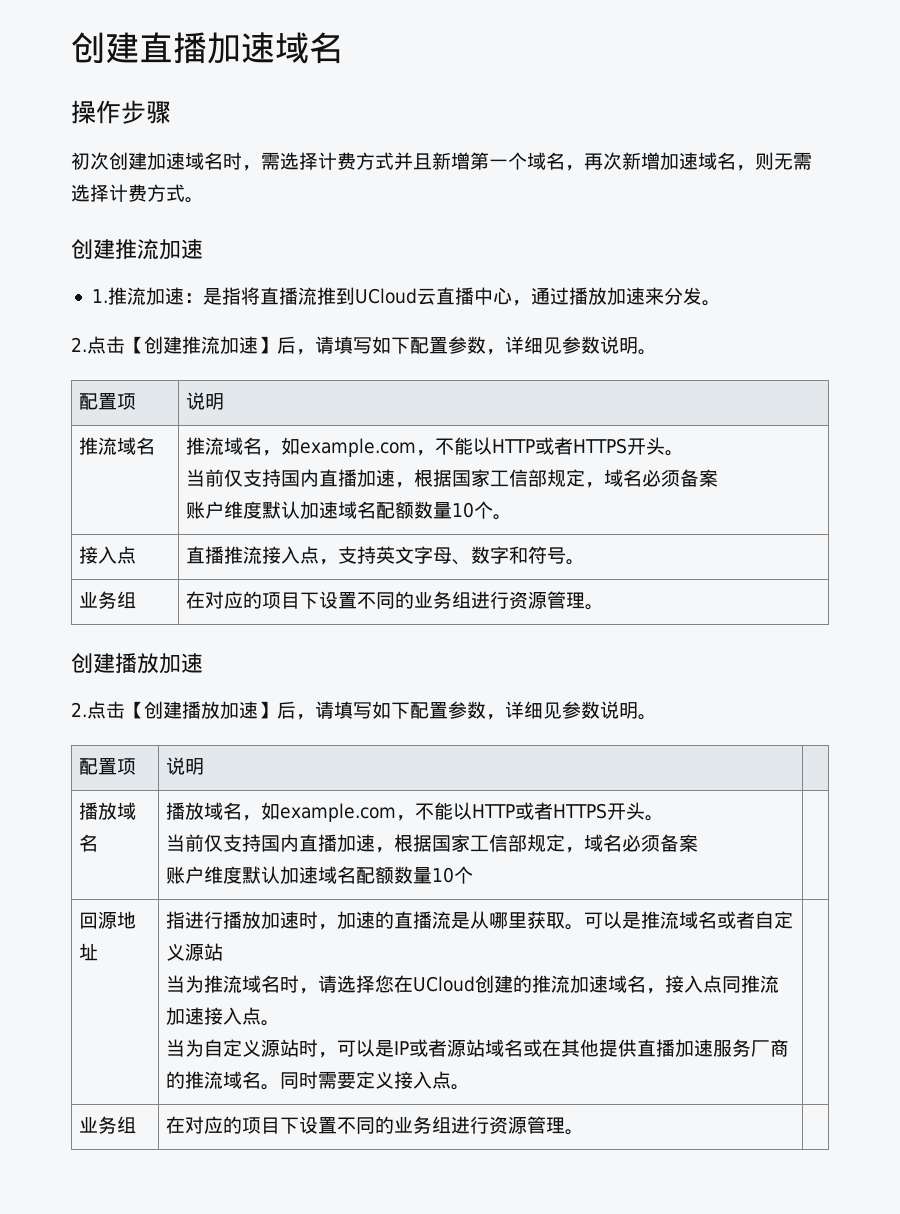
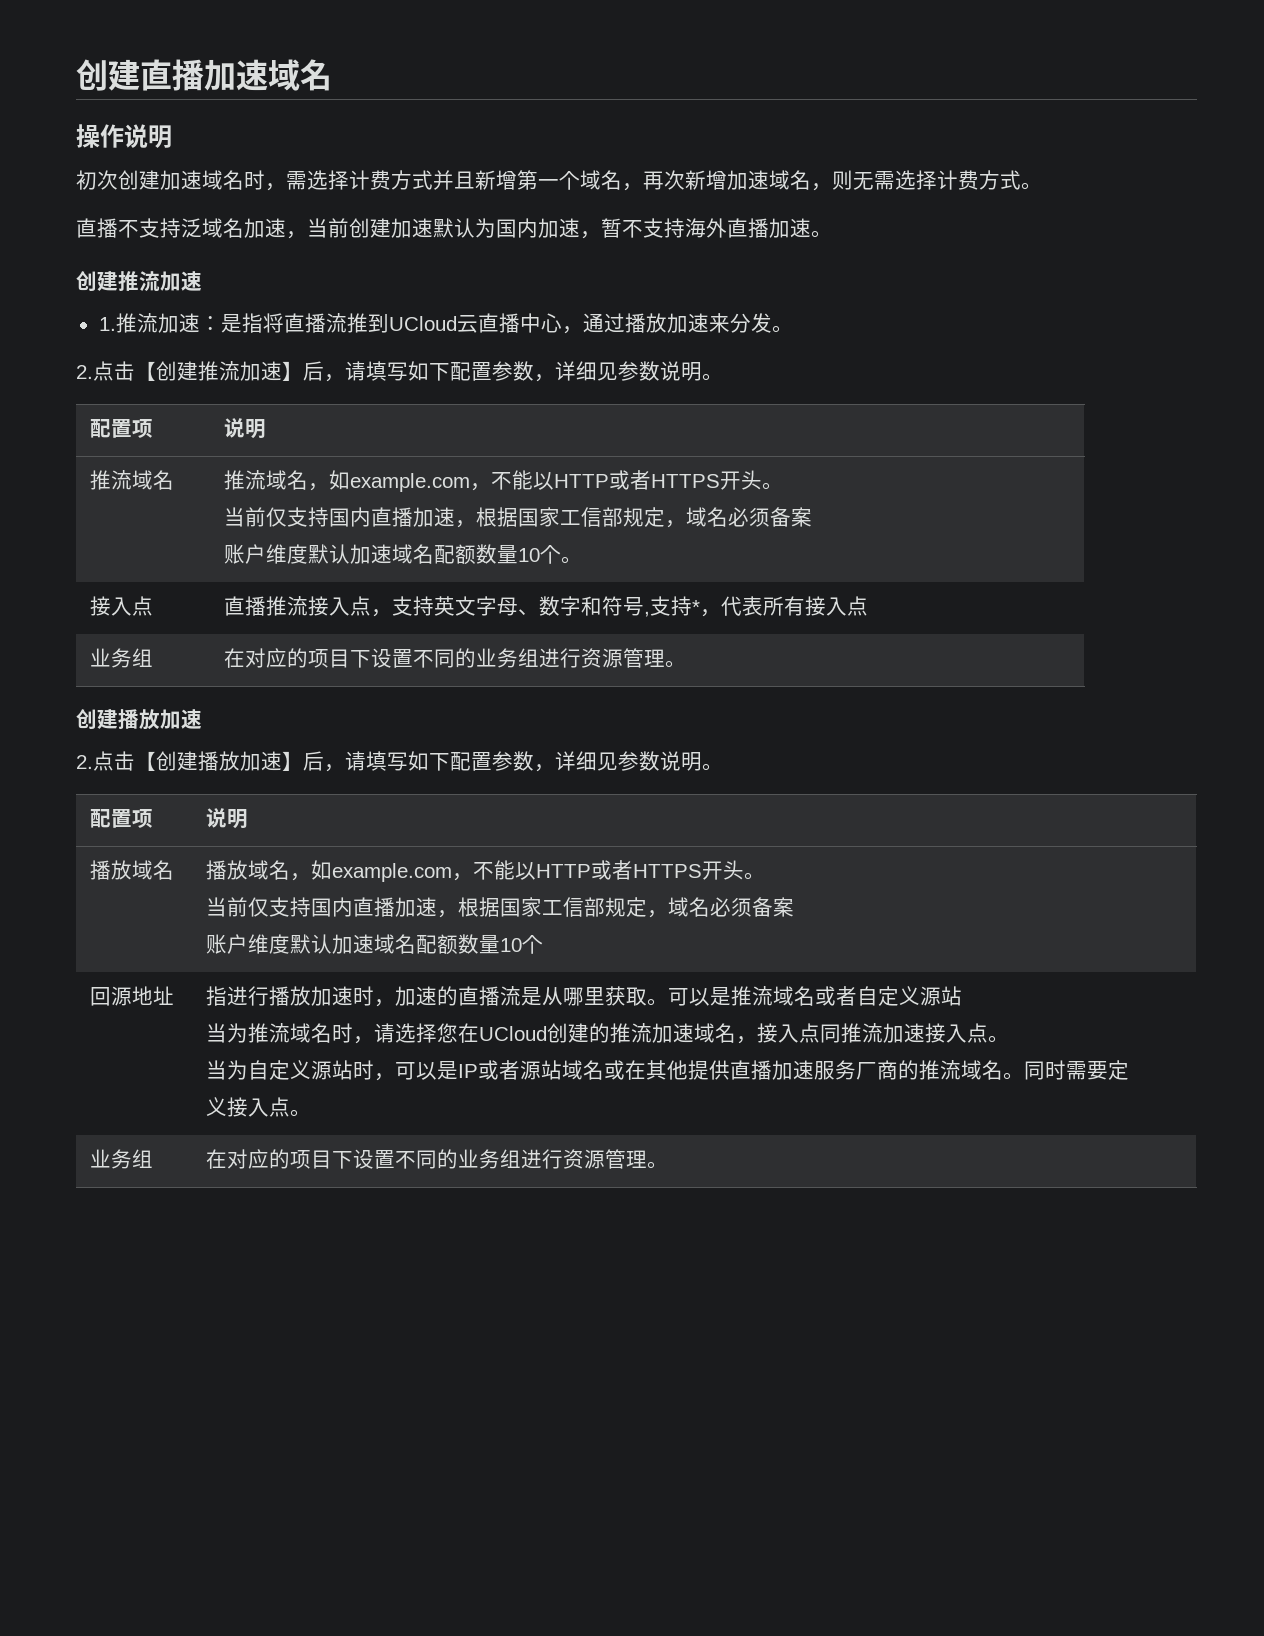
- 操作步骤
+ 操作说明
+ 直播不支持泛域名加速，当前创建加速默认为国内加速，暂不支持海外直播加速。
- 接入点 | 直播推流接入点，支持英文字母、数字和符号。
+ 接入点 | 直播推流接入点，支持英文字母、数字和符号,支持*，代表所有接入点

